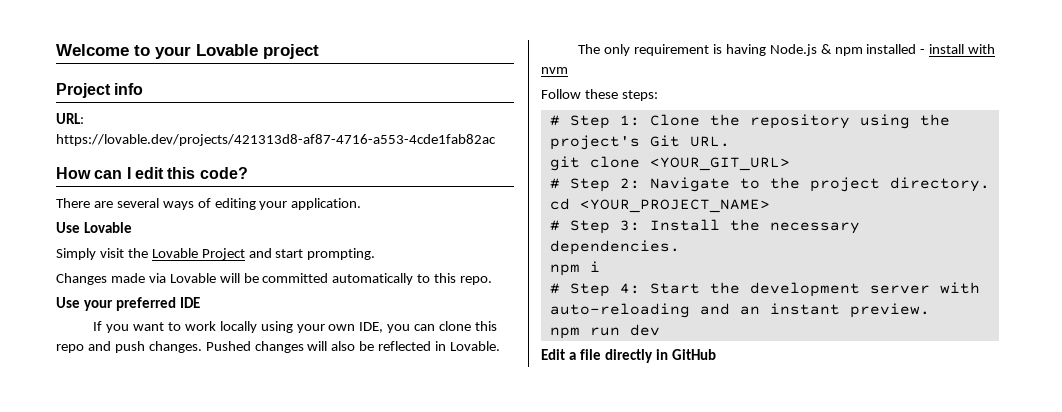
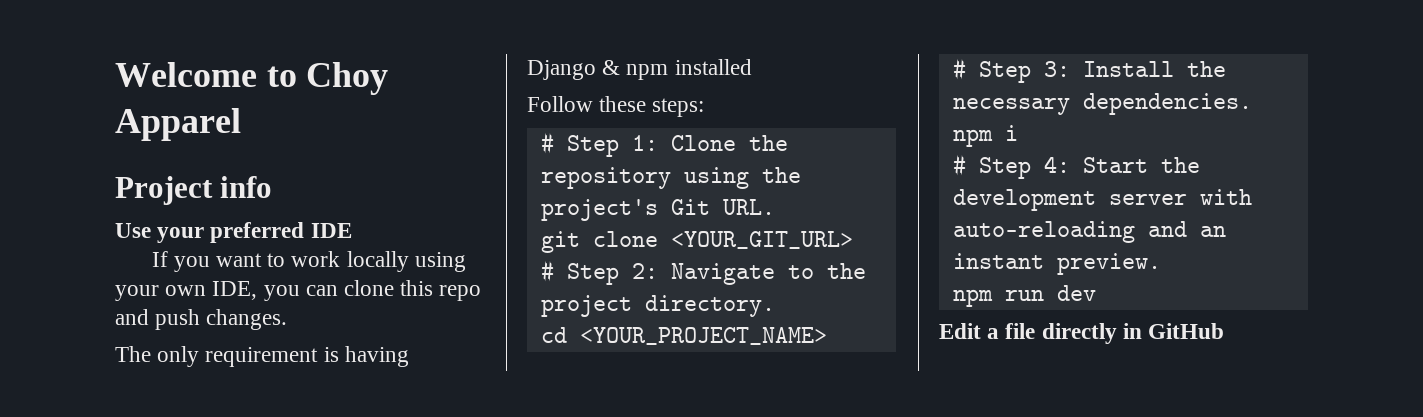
- Welcome to your Lovable project
+ Welcome to Choy Apparel
- URL: https://lovable.dev/projects/421313d8-af87-4716-a553-4cde1fab82ac
- How can I edit this code?
- There are several ways of editing your application.
- Use Lovable
- Simply visit the Lovable Project and start prompting.
- Changes made via Lovable will be committed automatically to this repo.
- Pushed changes will also be reflected in Lovable.
- The only requirement is having Node.js & npm installed - install with nvm
+ The only requirement is having Django & npm installed

